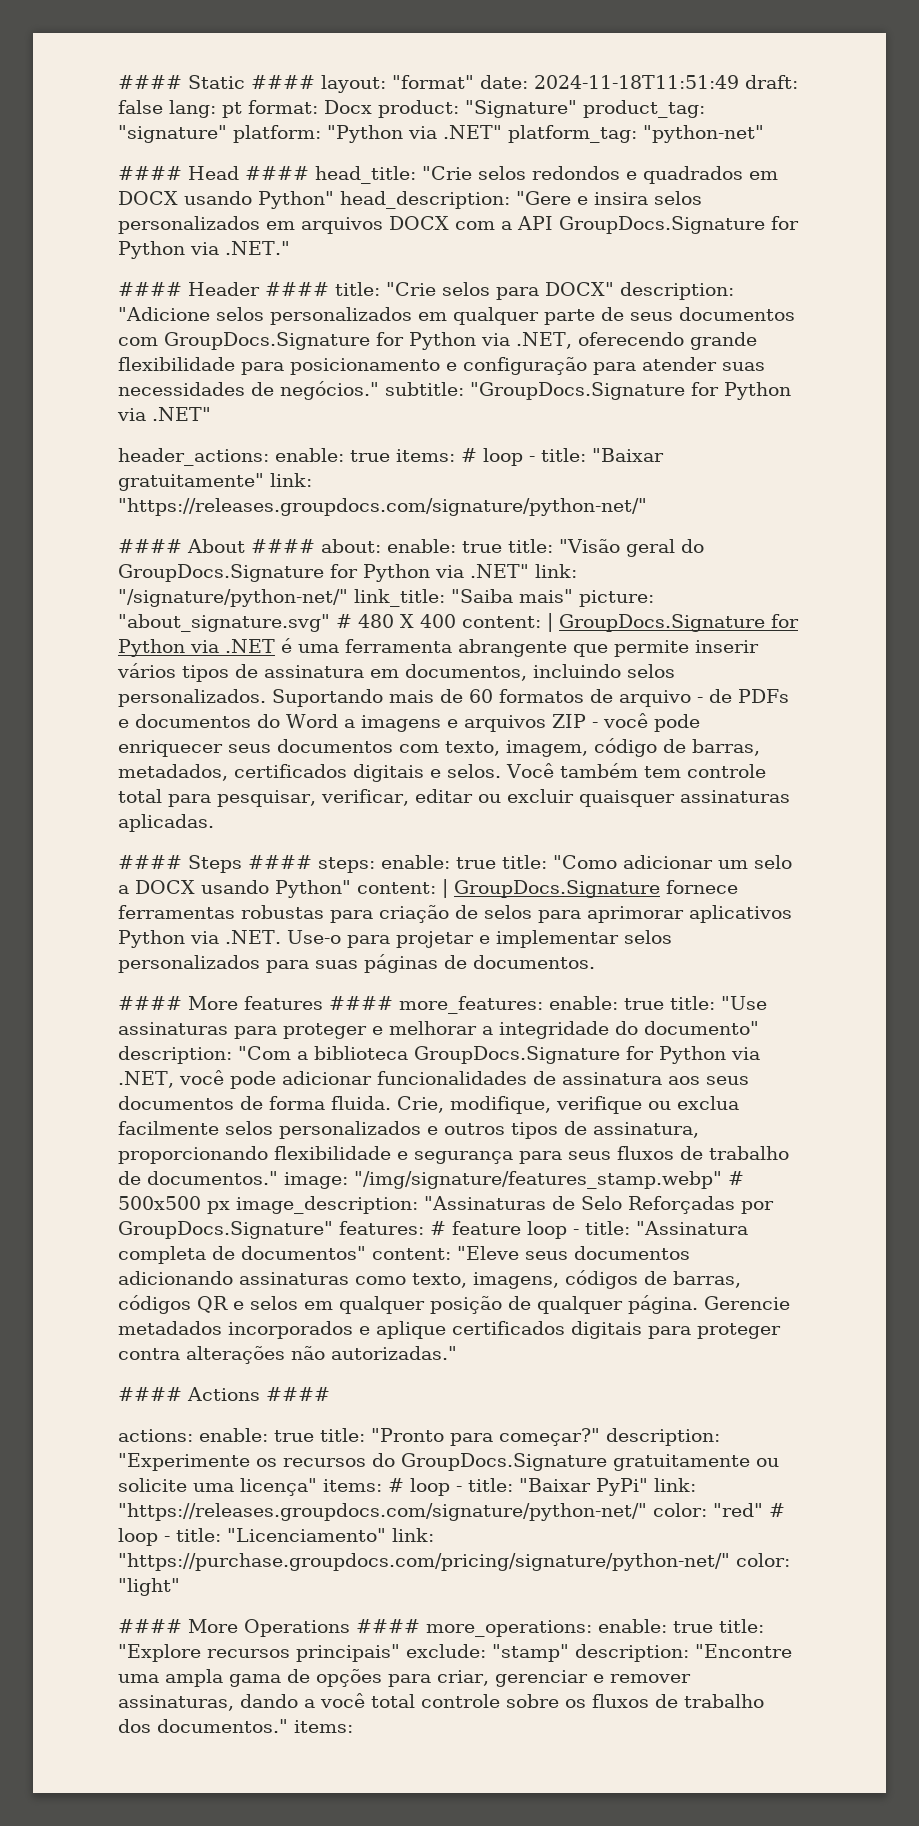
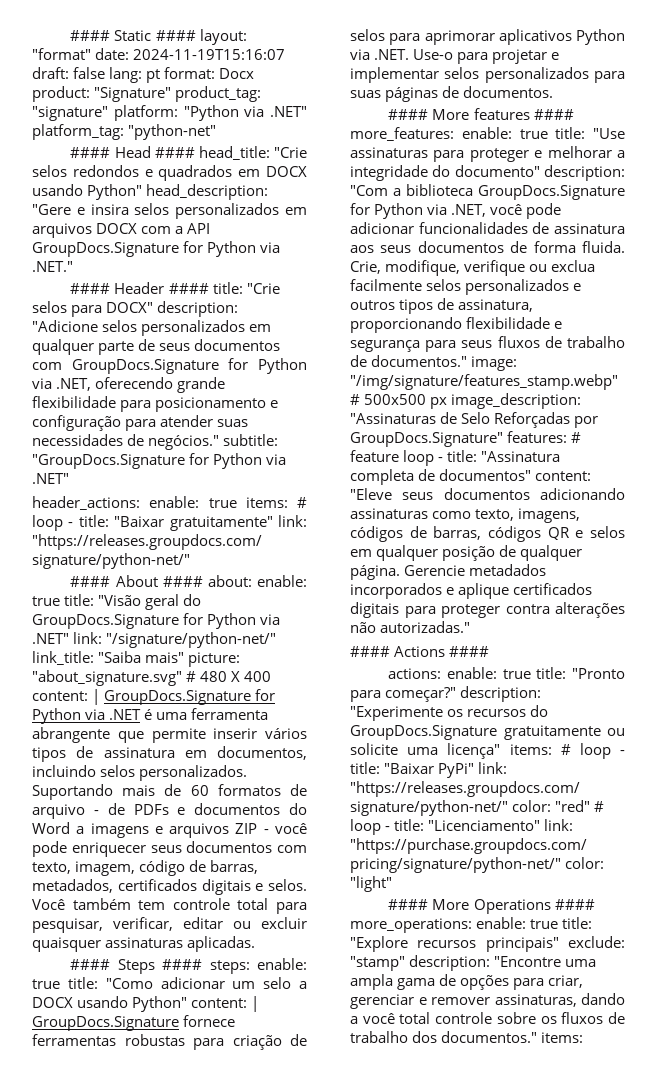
- #### Static #### layout: "format" date: 2024-11-18T11:51:49 draft: false lang: pt format: Docx product: "Signature" product_tag: "signature" platform: "Python via .NET" platform_tag: "python-net"
+ #### Static #### layout: "format" date: 2024-11-19T15:16:07 draft: false lang: pt format: Docx product: "Signature" product_tag: "signature" platform: "Python via .NET" platform_tag: "python-net"

